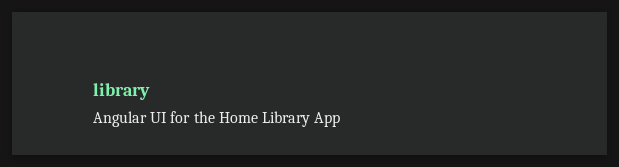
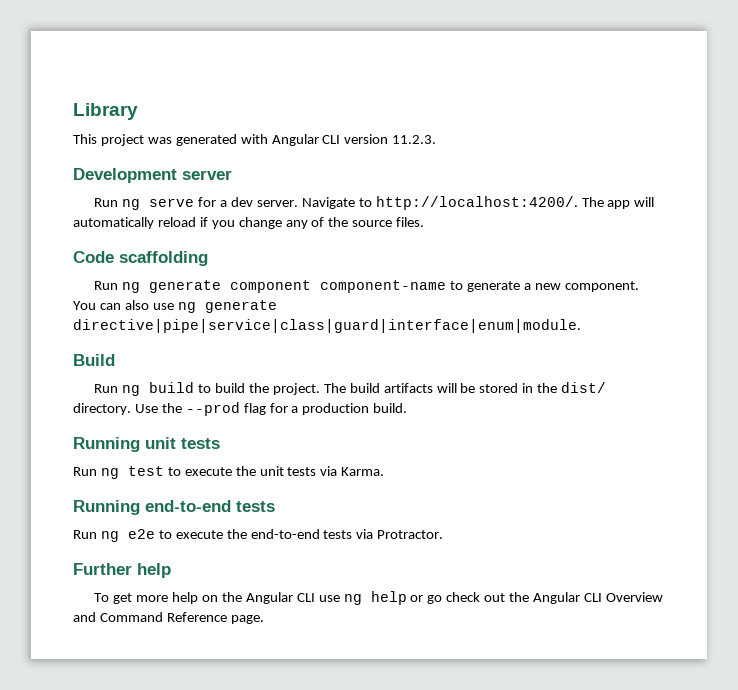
- library
- Angular UI for the Home Library App
+ Library
+ This project was generated with Angular CLI version 11.2.3.
+ Development server
+ Run ng serve for a dev server. Navigate to http://localhost:4200/. The app will automatically reload if you change any of the source files.
+ Code scaffolding
+ Run ng generate component component-name to generate a new component. You can also use ng generate directive|pipe|service|class|guard|interface|enum|module.
+ Build
+ Run ng build to build the project. The build artifacts will be stored in the dist/ directory. Use the --prod flag for a production build.
+ Running unit tests
+ Run ng test to execute the unit tests via Karma.
+ Running end-to-end tests
+ Run ng e2e to execute the end-to-end tests via Protractor.
+ Further help
+ To get more help on the Angular CLI use ng help or go check out the Angular CLI Overview and Command Reference page.

